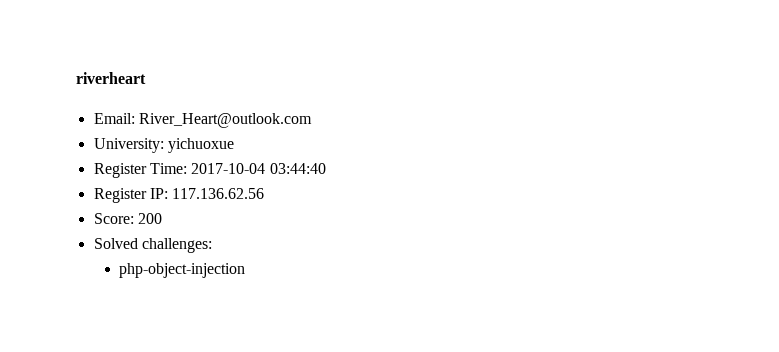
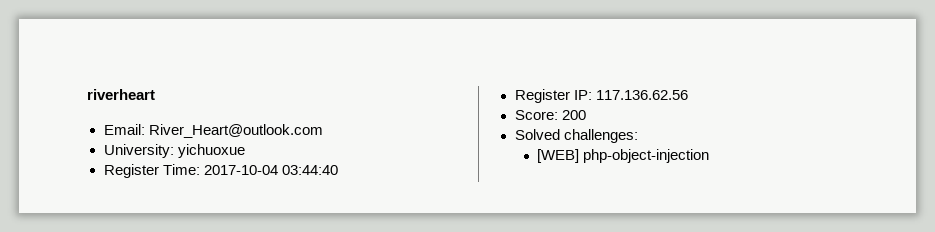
- php-object-injection
+ [WEB] php-object-injection

